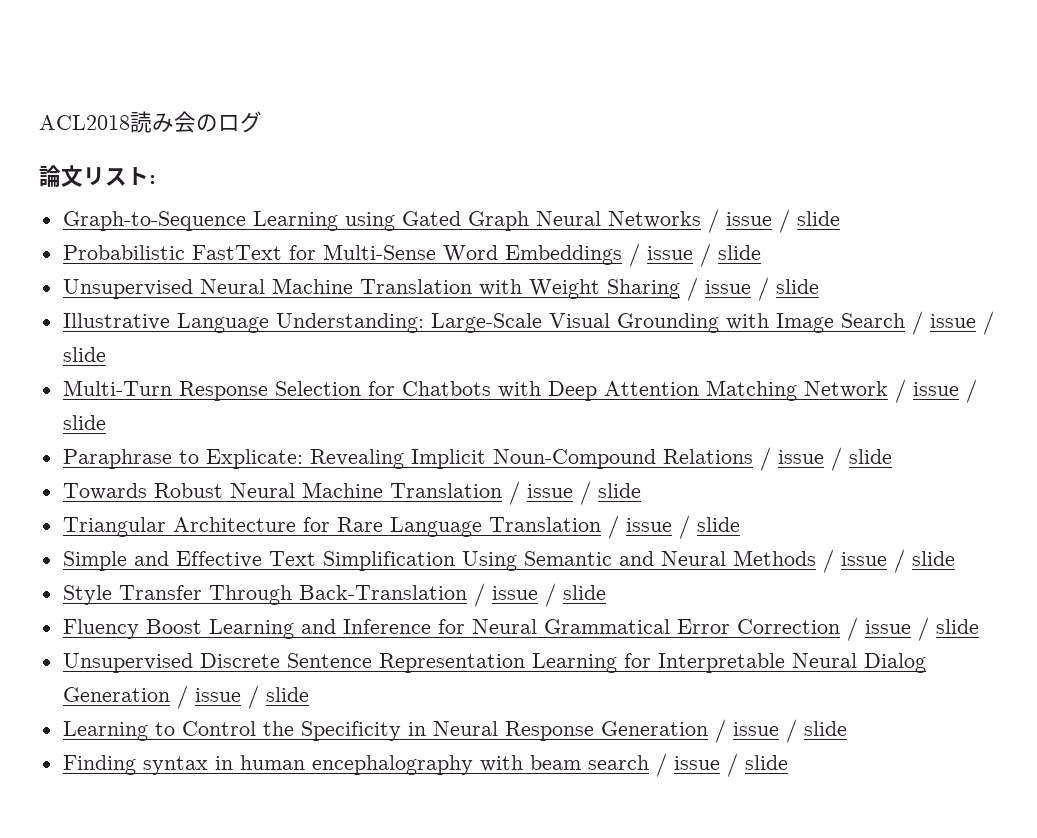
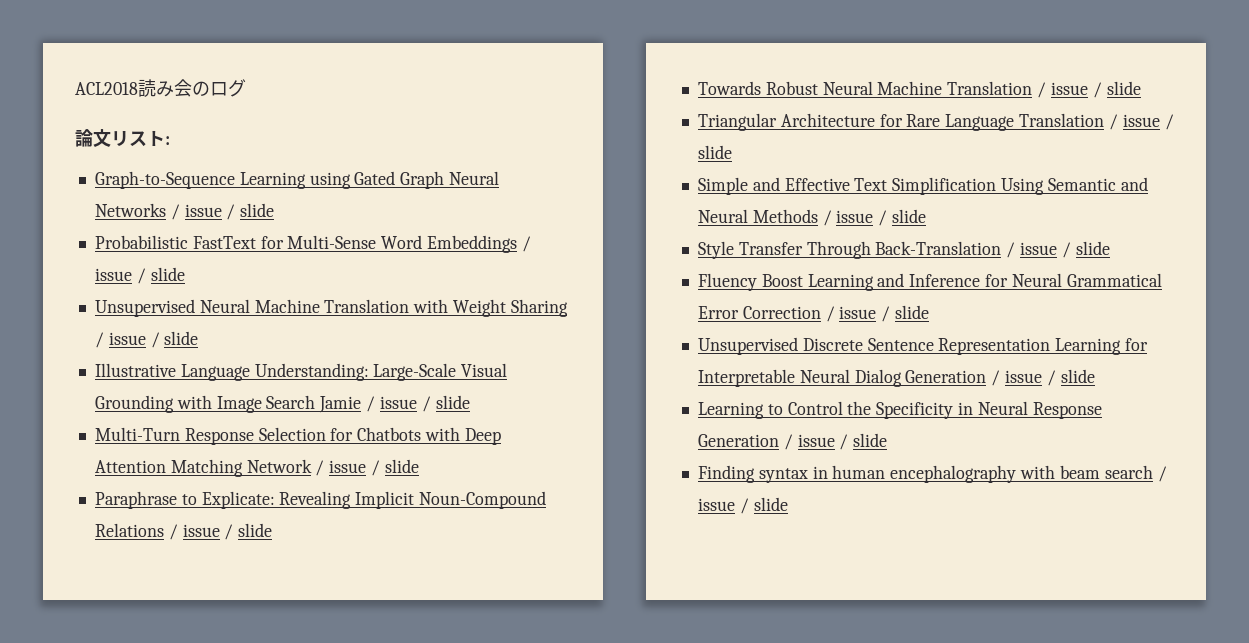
- Illustrative Language Understanding: Large-Scale Visual Grounding with Image Search / issue / slide
+ Illustrative Language Understanding: Large-Scale Visual Grounding with Image Search Jamie / issue / slide

